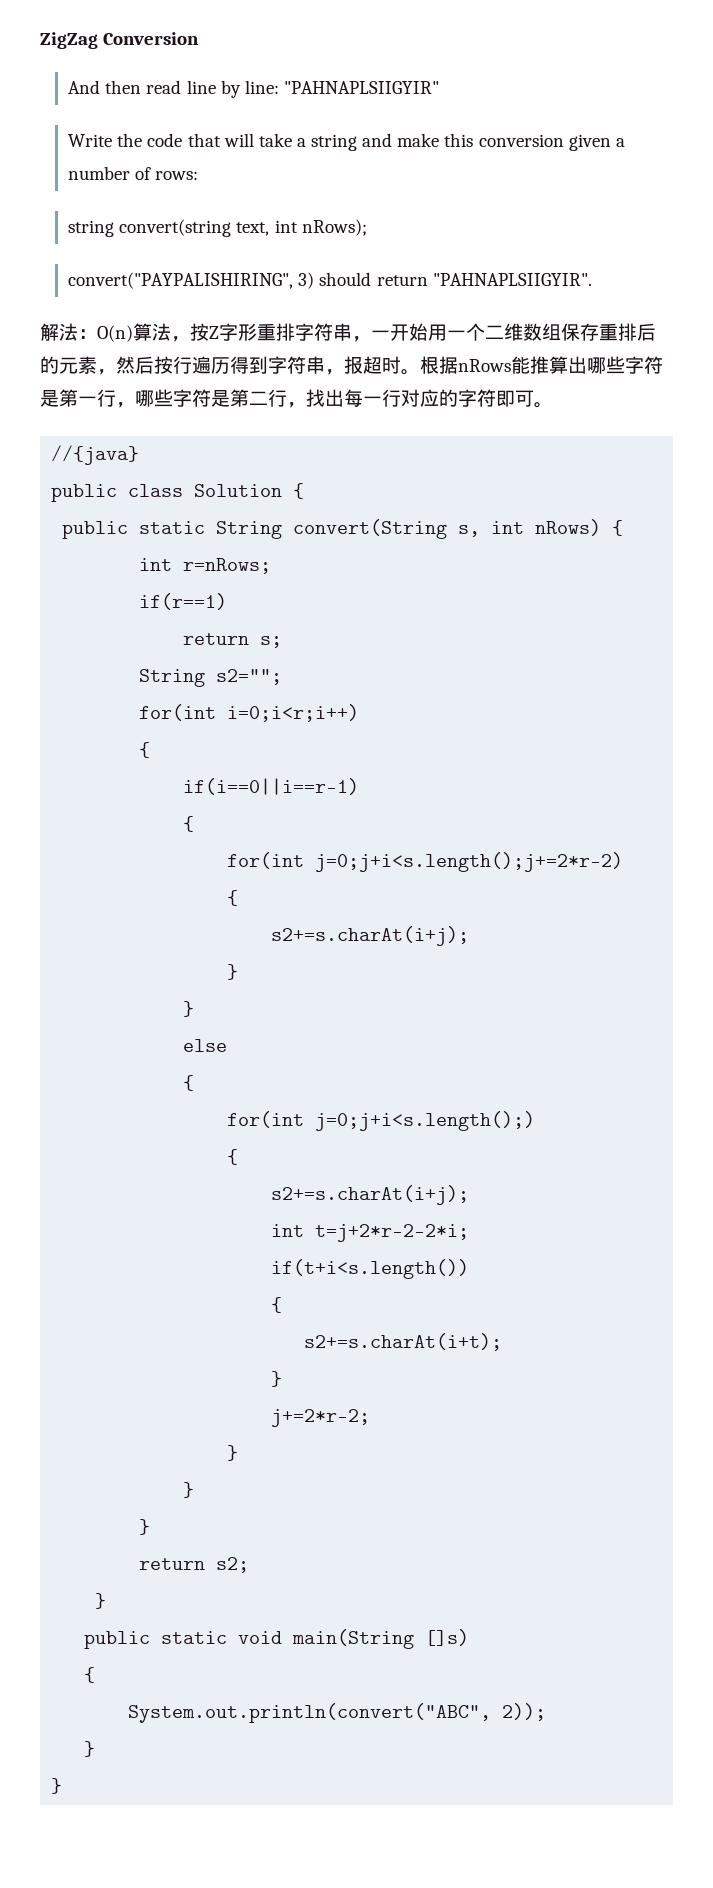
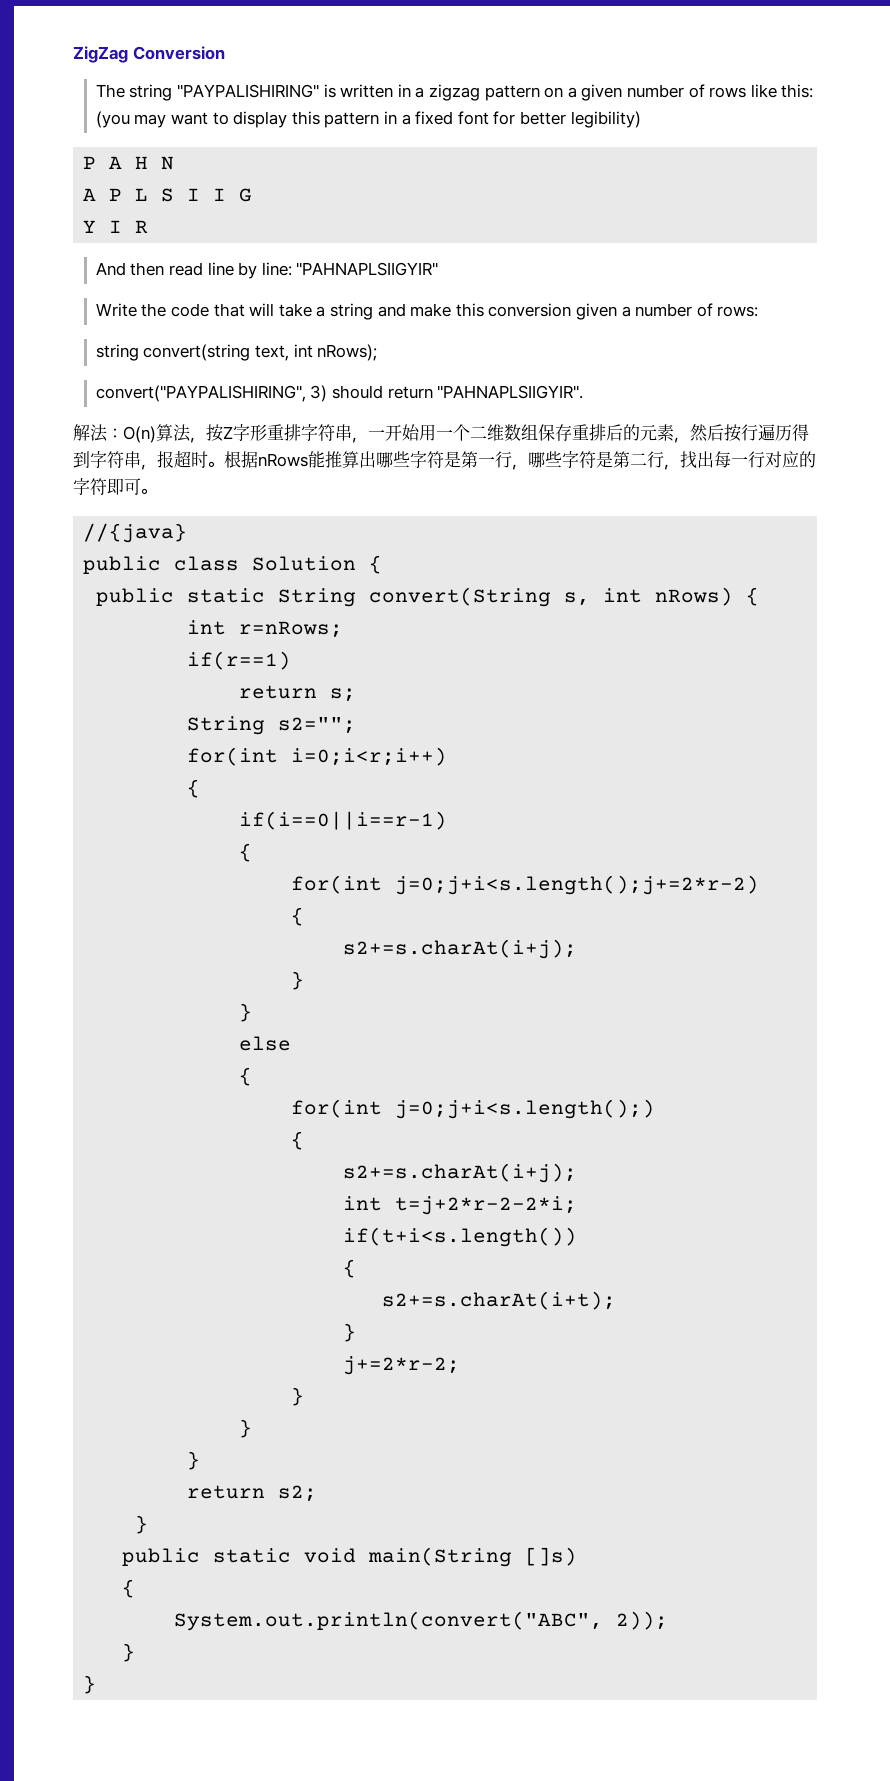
+ The string "PAYPALISHIRING" is written in a zigzag pattern on a given number of rows like this: (you may want to display this pattern in a fixed font for better legibility)
+ P A H N
+ A P L S I I G
+ Y I R

